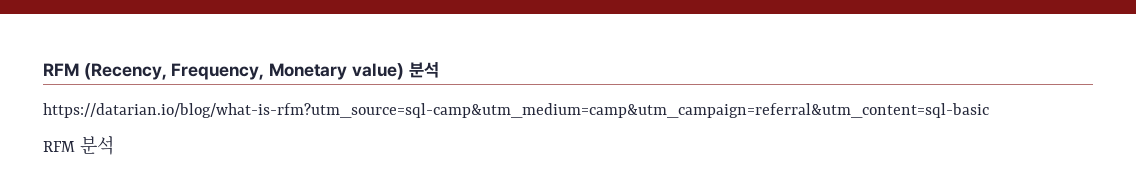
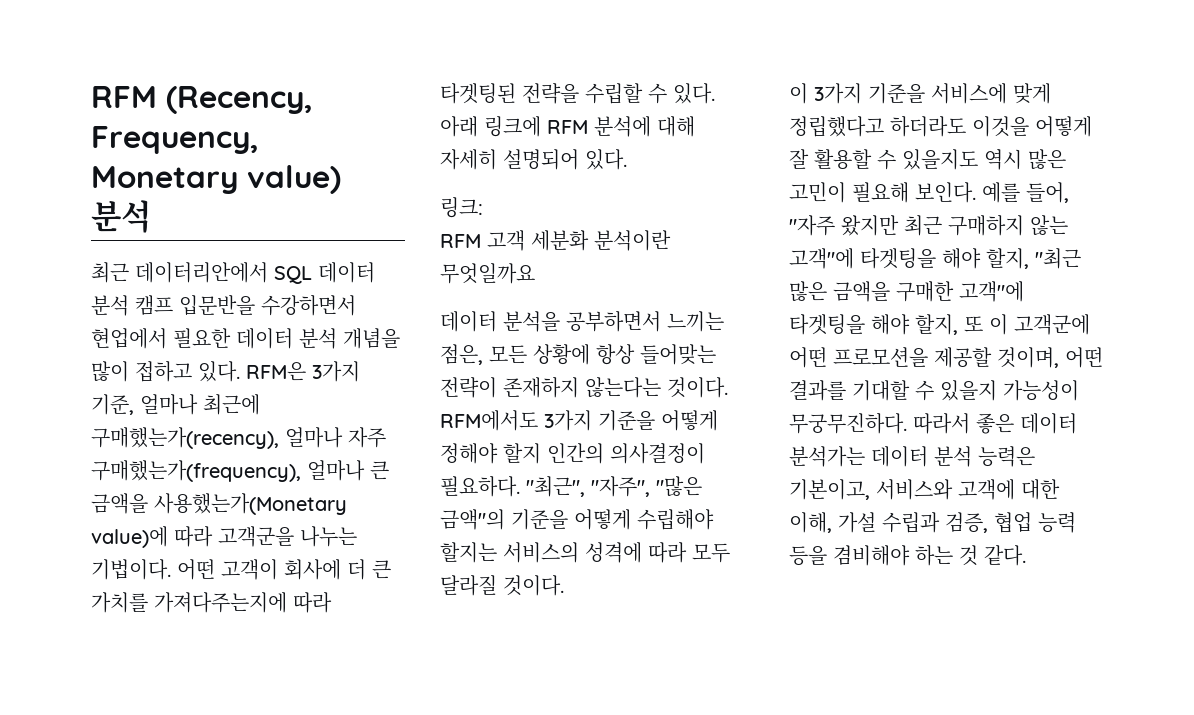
- https://datarian.io/blog/what-is-rfm?utm_source=sql-camp&utm_medium=camp&utm_campaign=referral&utm_content=sql-basic
- RFM 분석
+ 최근 데이터리안에서 SQL 데이터 분석 캠프 입문반을 수강하면서 현업에서 필요한 데이터 분석 개념을 많이 접하고 있다. RFM은 3가지 기준, 얼마나 최근에 구매했는가(recency), 얼마나 자주 구매했는가(frequency), 얼마나 큰 금액을 사용했는가(Monetary value)에 따라 고객군을 나누는 기법이다. 어떤 고객이 회사에 더 큰 가치를 가져다주는지에 따라 타겟팅된 전략을 수립할 수 있다. 아래 링크에 RFM 분석에 대해 자세히 설명되어 있다.
+ 링크:
+ RFM 고객 세분화 분석이란 무엇일까요
+ 데이터 분석을 공부하면서 느끼는 점은, 모든 상황에 항상 들어맞는 전략이 존재하지 않는다는 것이다. RFM에서도 3가지 기준을 어떻게 정해야 할지 인간의 의사결정이 필요하다. "최근", "자주", "많은 금액"의 기준을 어떻게 수립해야 할지는 서비스의 성격에 따라 모두 달라질 것이다.
+ 이 3가지 기준을 서비스에 맞게 정립했다고 하더라도 이것을 어떻게 잘 활용할 수 있을지도 역시 많은 고민이 필요해 보인다. 예를 들어, "자주 왔지만 최근 구매하지 않는 고객"에 타겟팅을 해야 할지, "최근 많은 금액을 구매한 고객"에 타겟팅을 해야 할지, 또 이 고객군에 어떤 프로모션을 제공할 것이며, 어떤 결과를 기대할 수 있을지 가능성이 무궁무진하다. 따라서 좋은 데이터 분석가는 데이터 분석 능력은 기본이고, 서비스와 고객에 대한 이해, 가설 수립과 검증, 협업 능력 등을 겸비해야 하는 것 같다.

